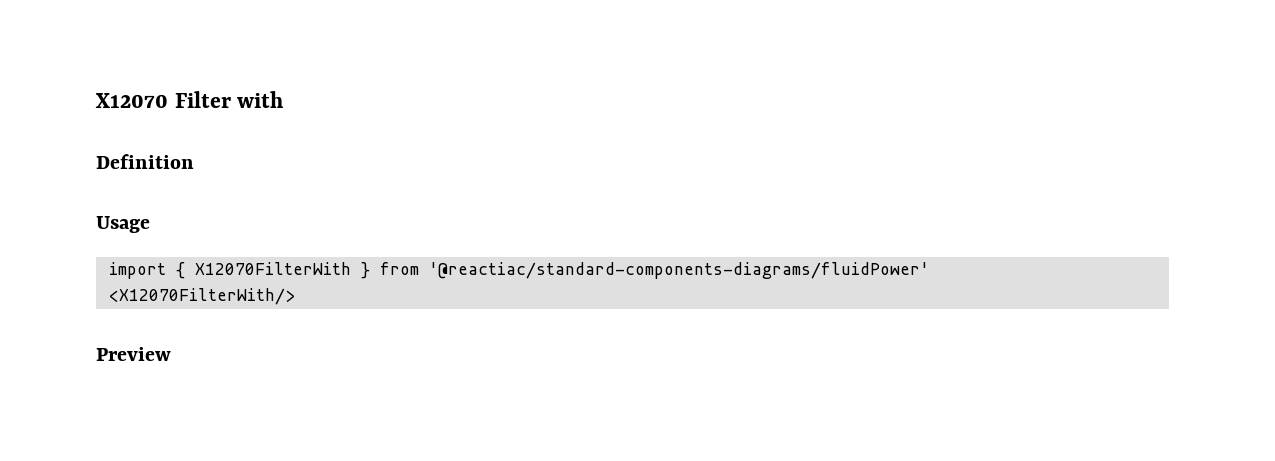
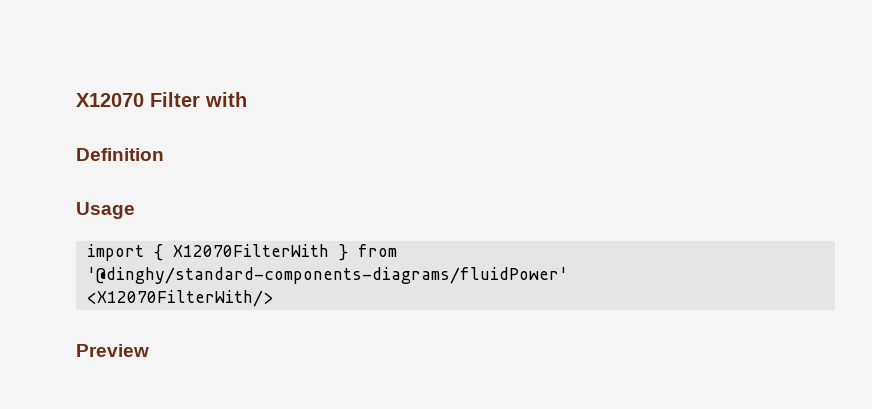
- import { X12070FilterWith } from '@reactiac/standard-components-diagrams/fluidPower'
+ import { X12070FilterWith } from '@dinghy/standard-components-diagrams/fluidPower'

